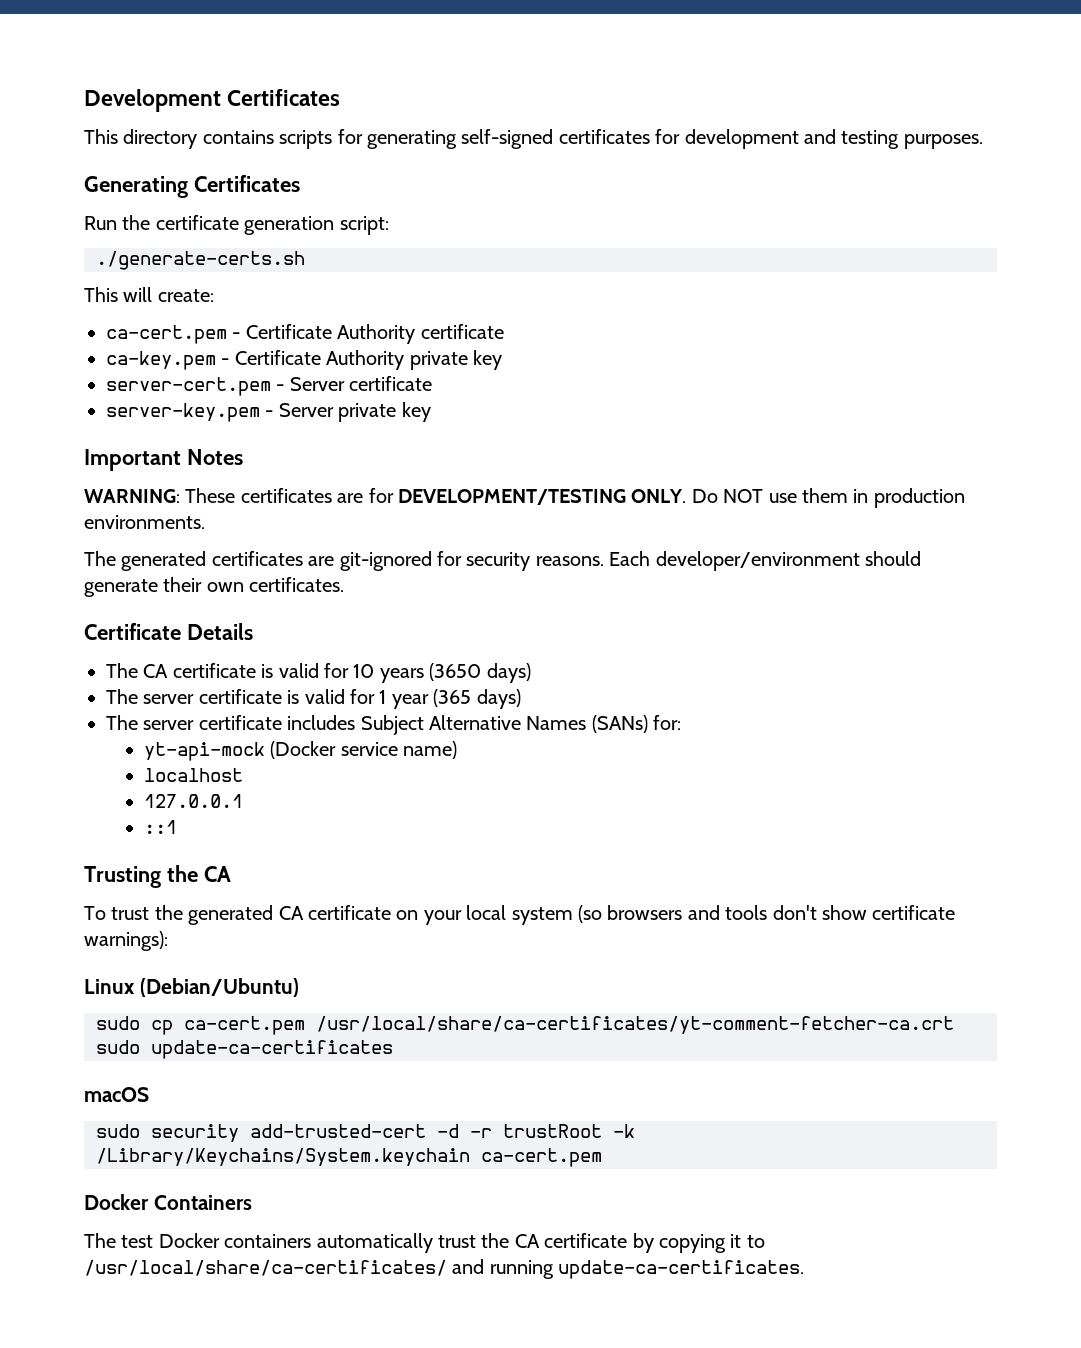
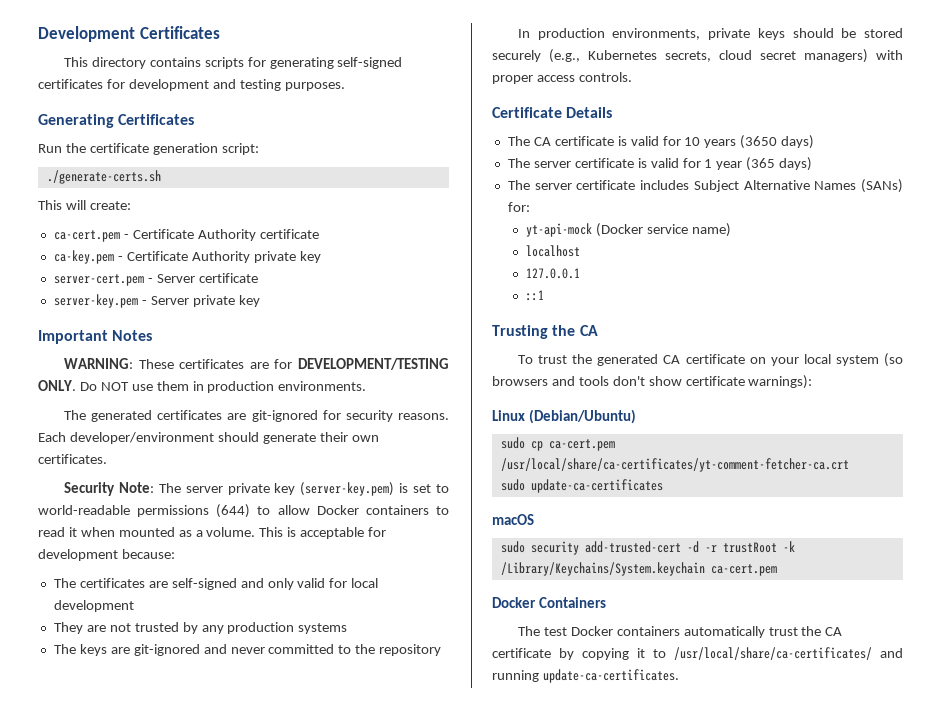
+ Security Note: The server private key (server-key.pem) is set to world-readable permissions (644) to allow Docker containers to read it when mounted as a volume. This is acceptable for development because:
+ The certificates are self-signed and only valid for local development
+ They are not trusted by any production systems
+ The keys are git-ignored and never committed to the repository
+ In production environments, private keys should be stored securely (e.g., Kubernetes secrets, cloud secret managers) with proper access controls.

